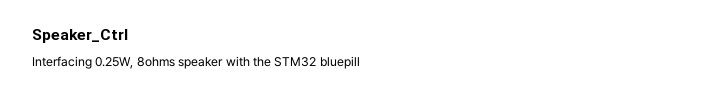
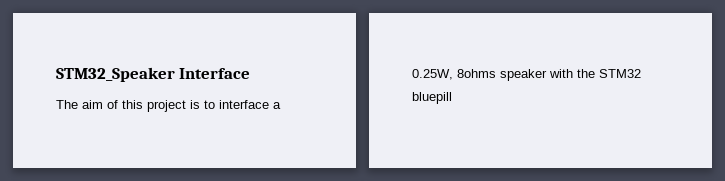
- Speaker_Ctrl
- Interfacing 0.25W, 8ohms speaker with the STM32 bluepill
+ STM32_Speaker Interface
+ The aim of this project is to interface a 0.25W, 8ohms speaker with the STM32 bluepill

